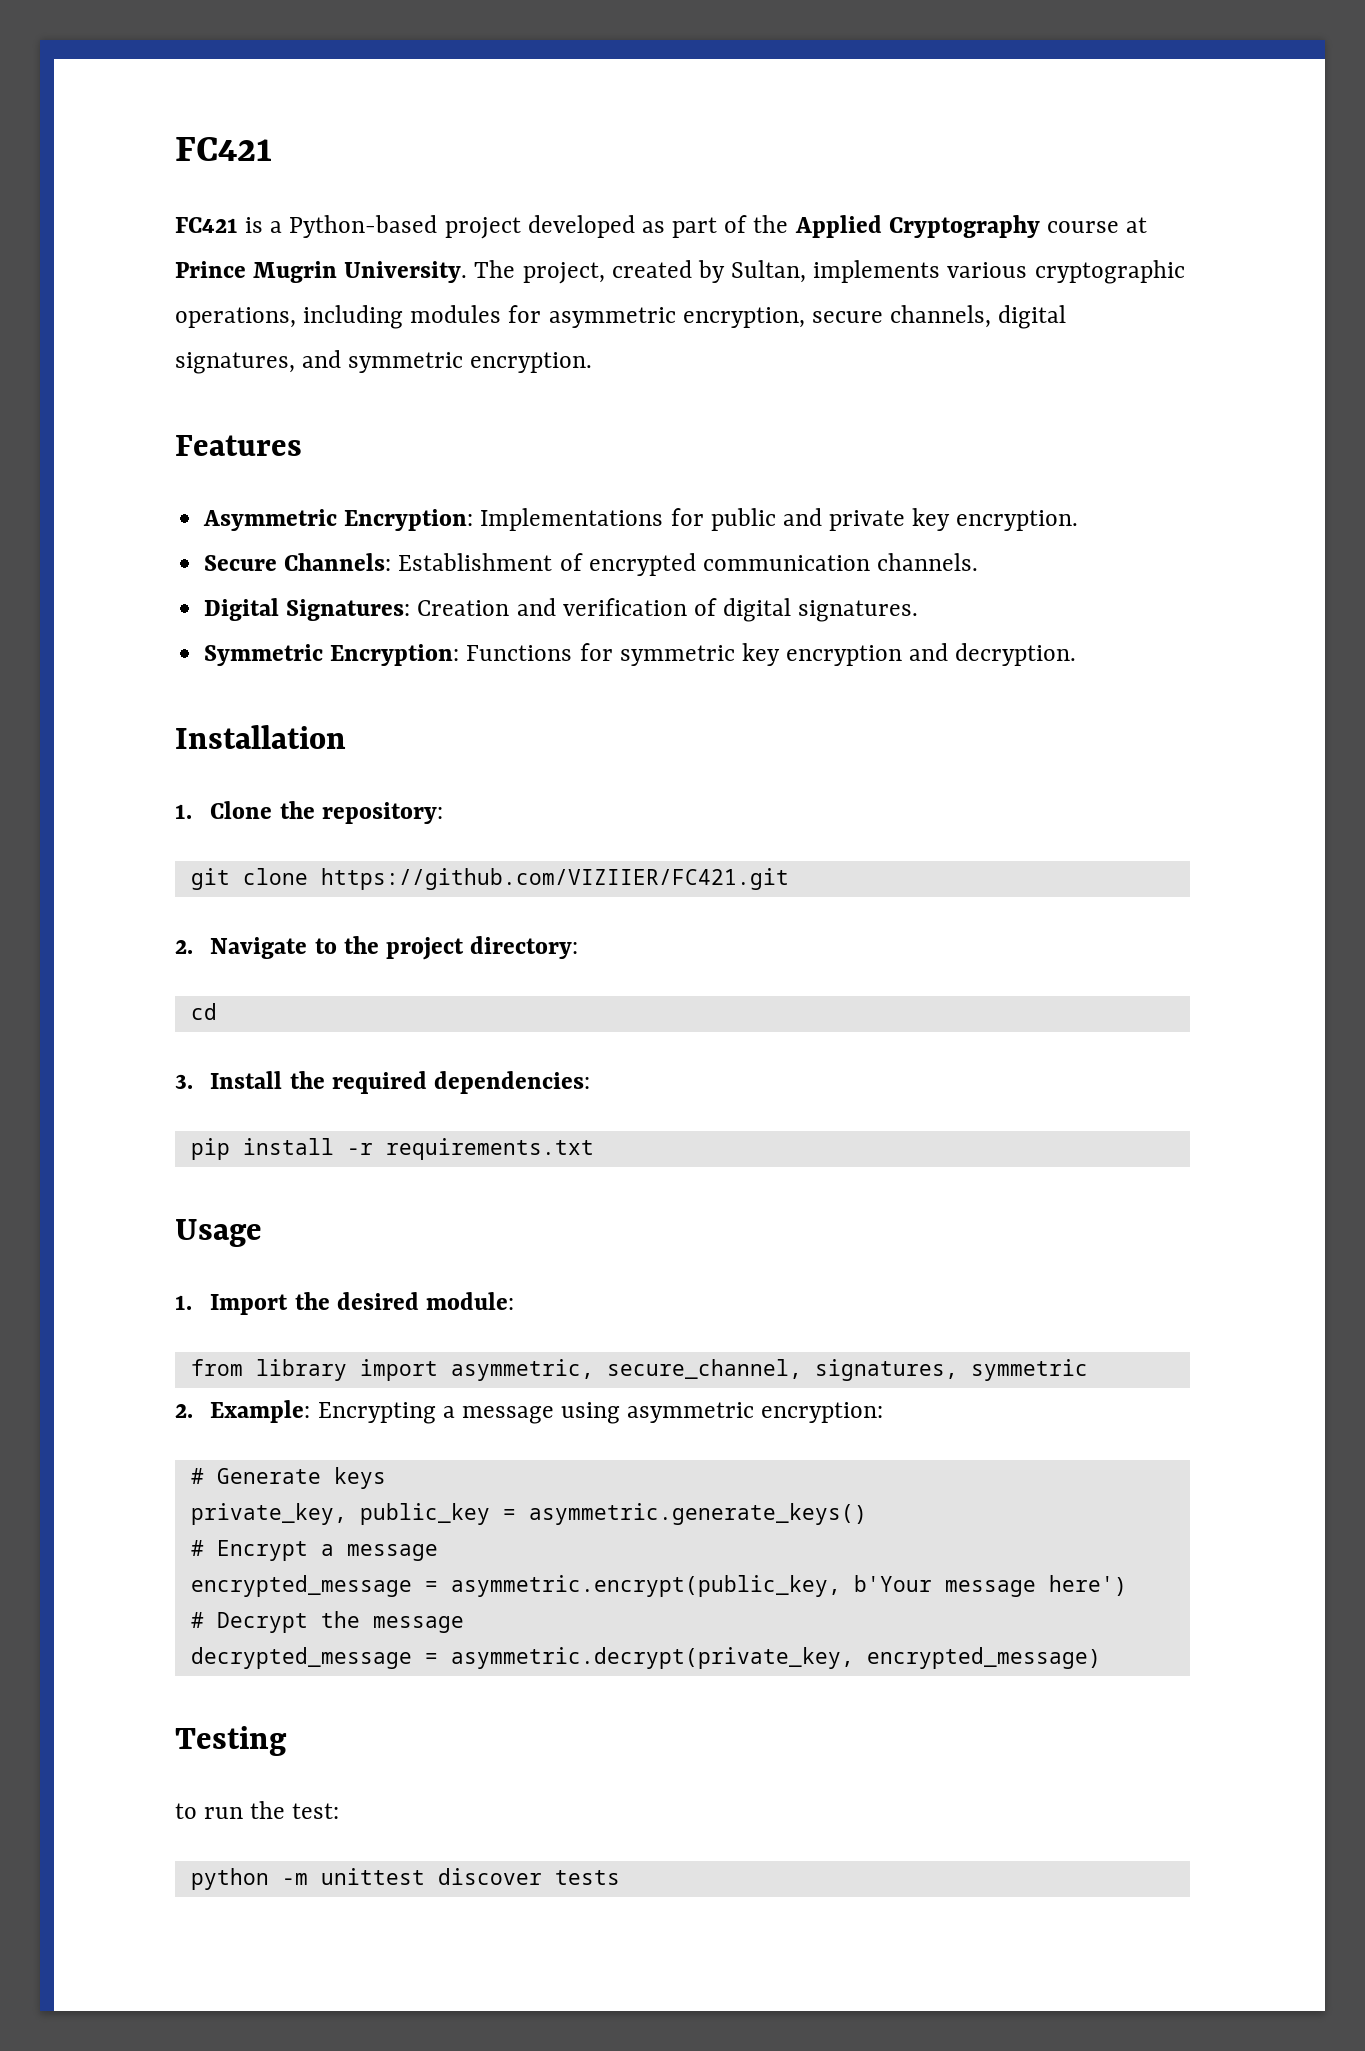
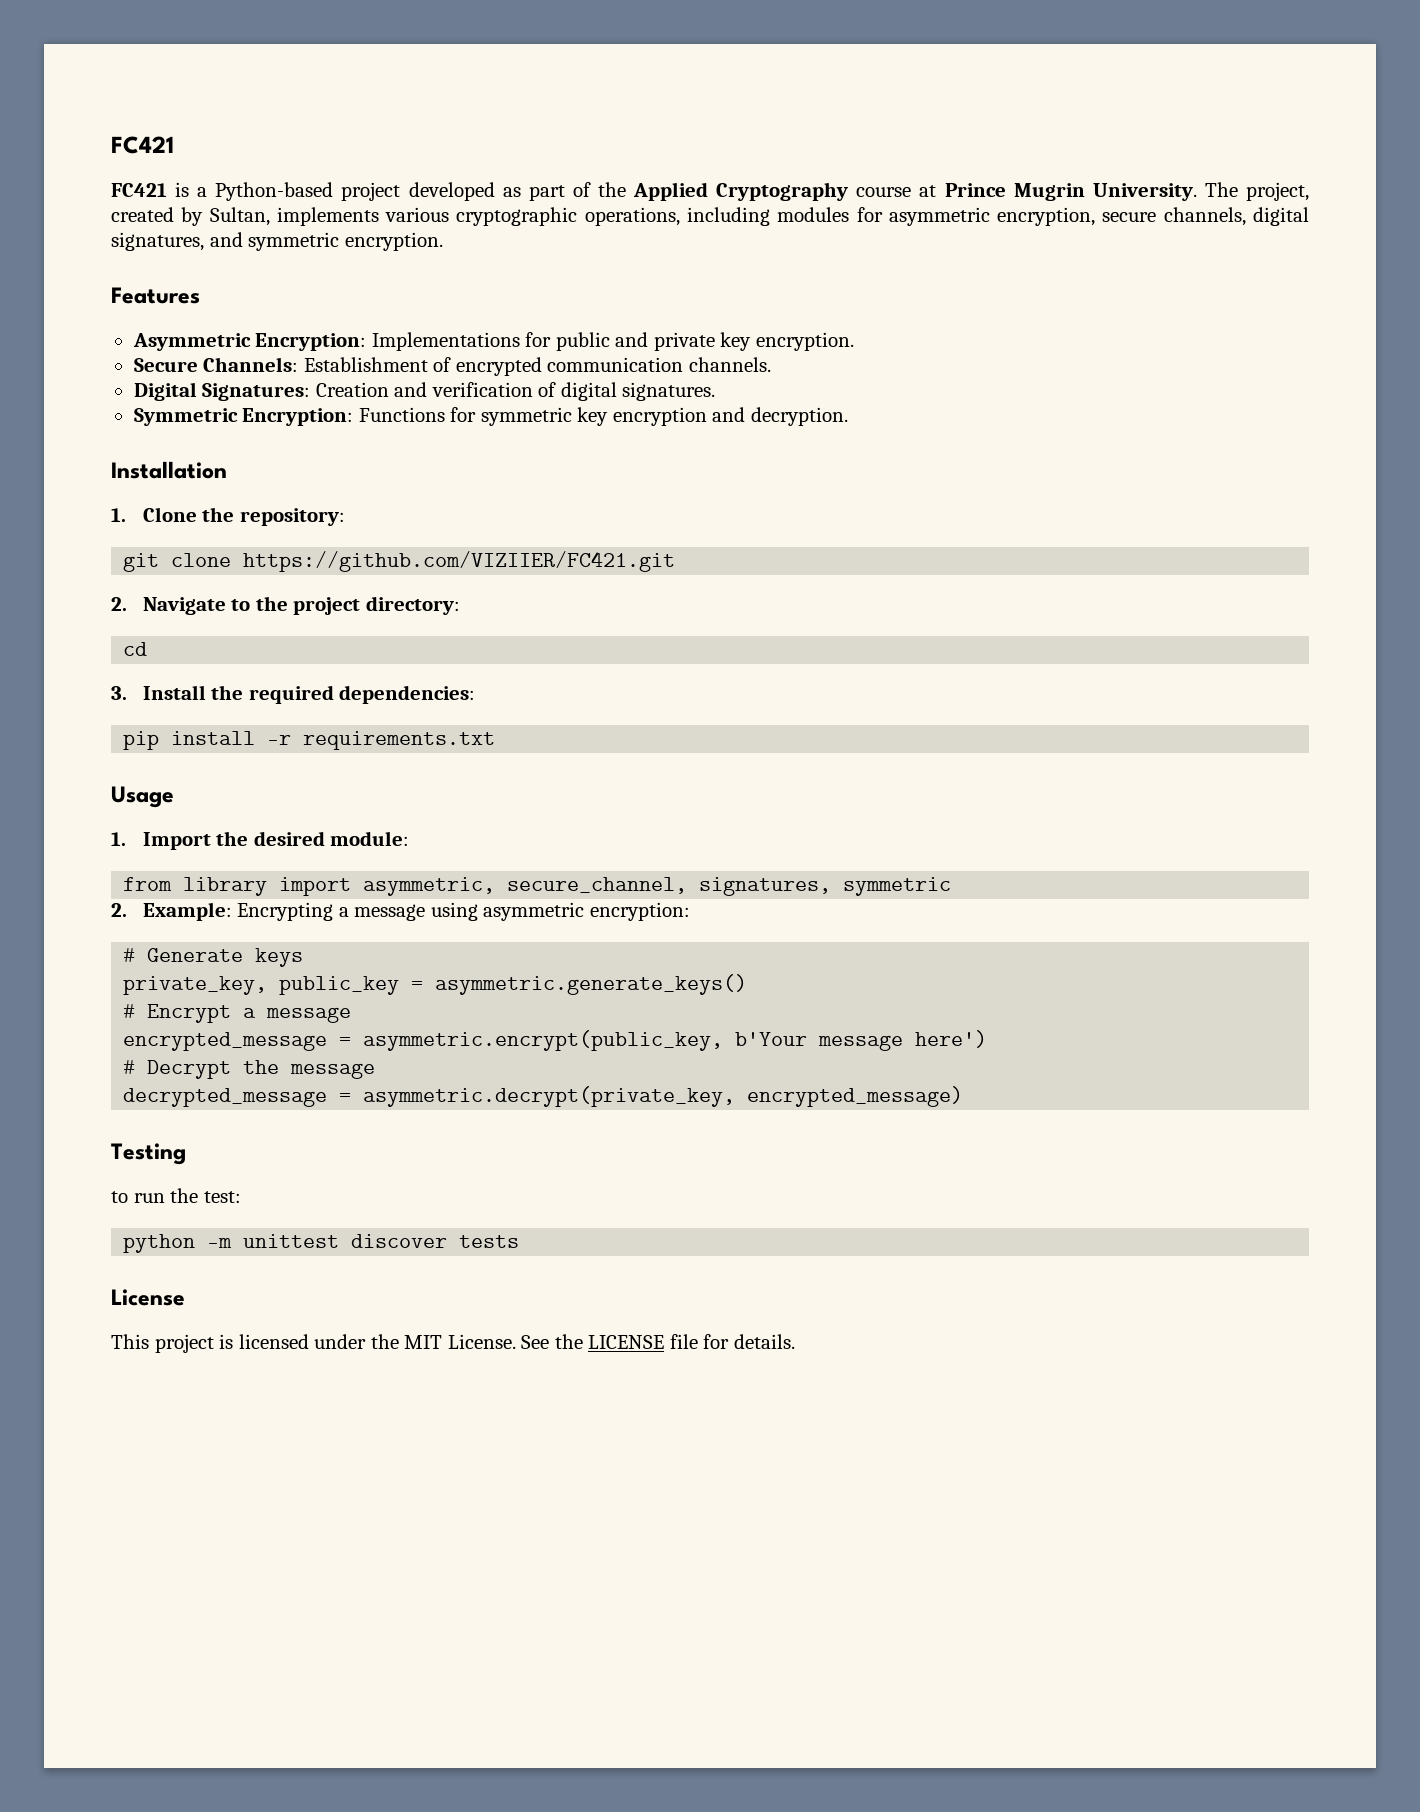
+ License
+ This project is licensed under the MIT License. See the LICENSE file for details.

